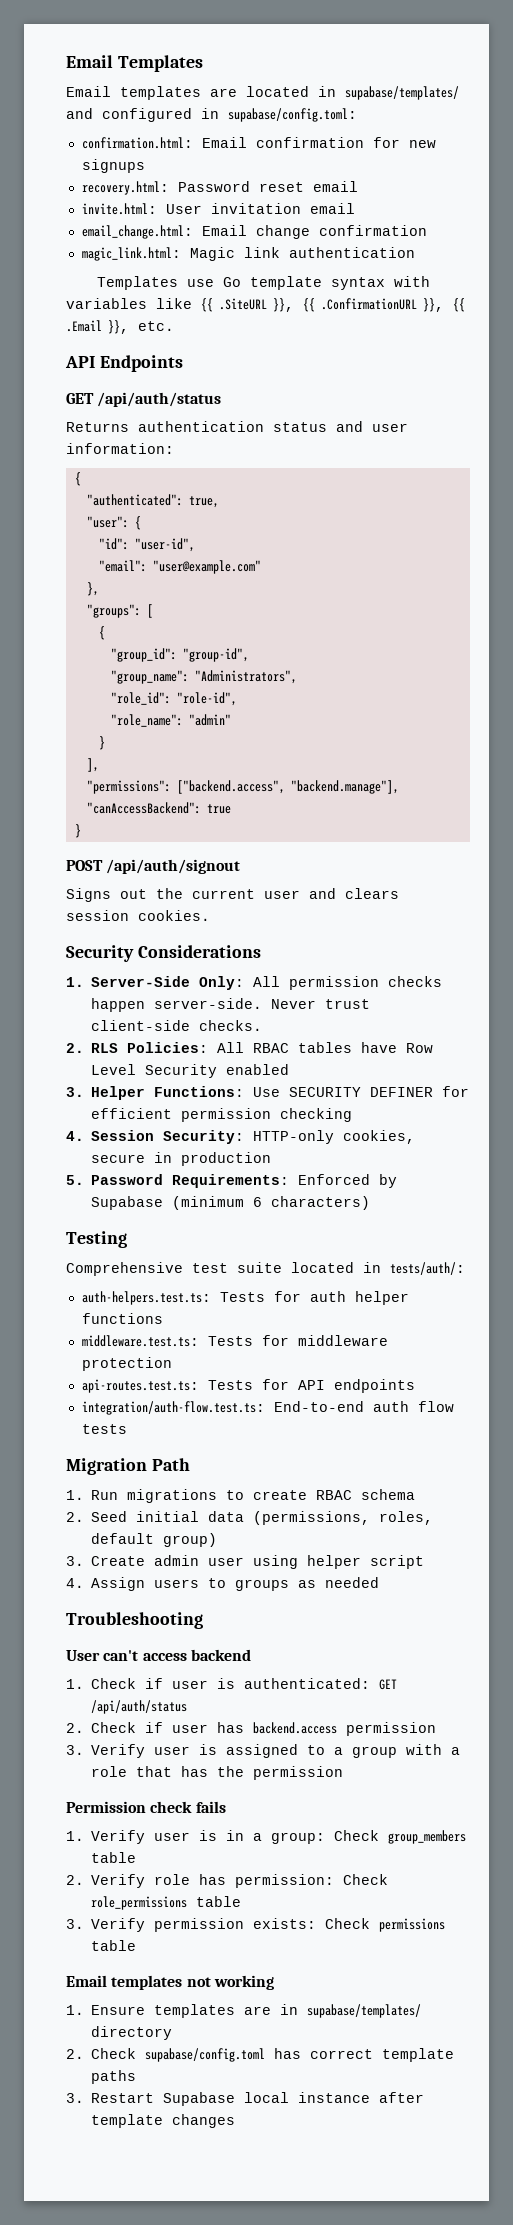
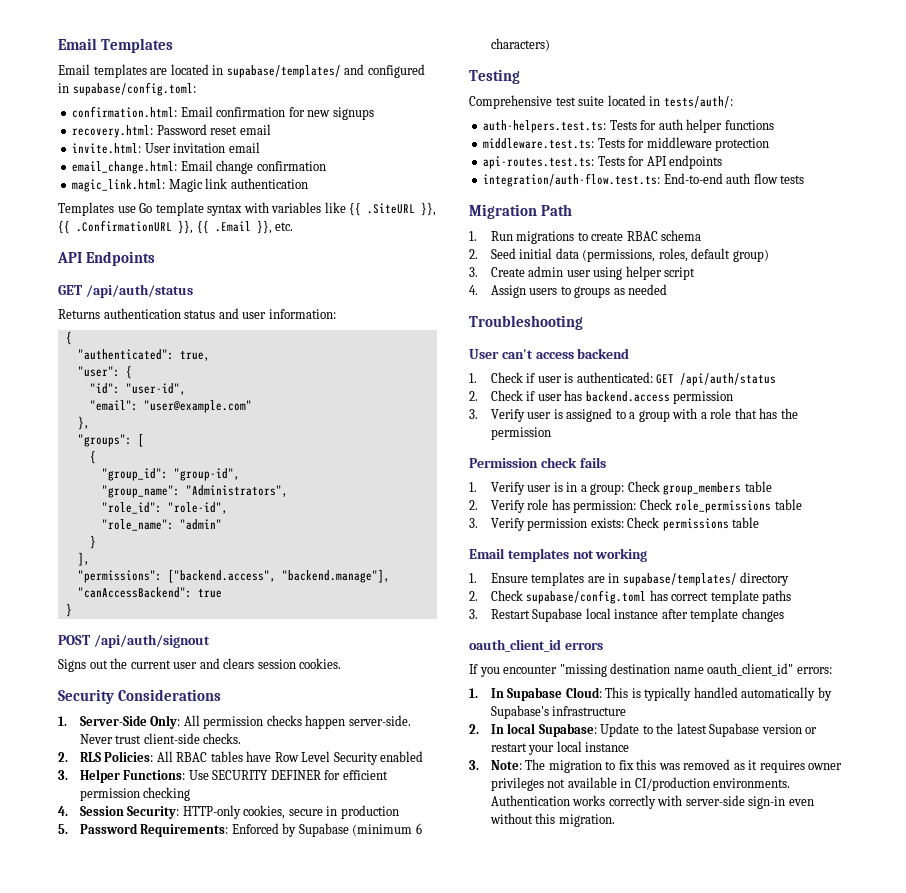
+ oauth_client_id errors
+ If you encounter "missing destination name oauth_client_id" errors:
+ 1. In Supabase Cloud: This is typically handled automatically by Supabase's infrastructure
+ 2. In local Supabase: Update to the latest Supabase version or restart your local instance
+ 3. Note: The migration to fix this was removed as it requires owner privileges not available in CI/production environments. Authentication works correctly with server-side sign-in even without this migration.

